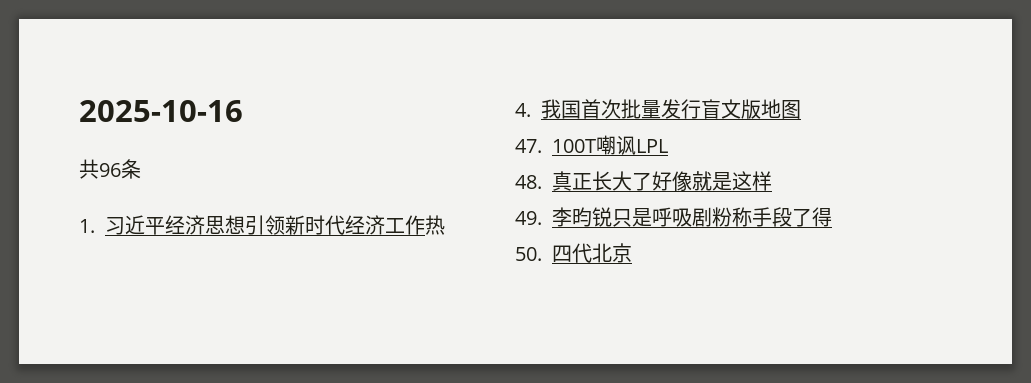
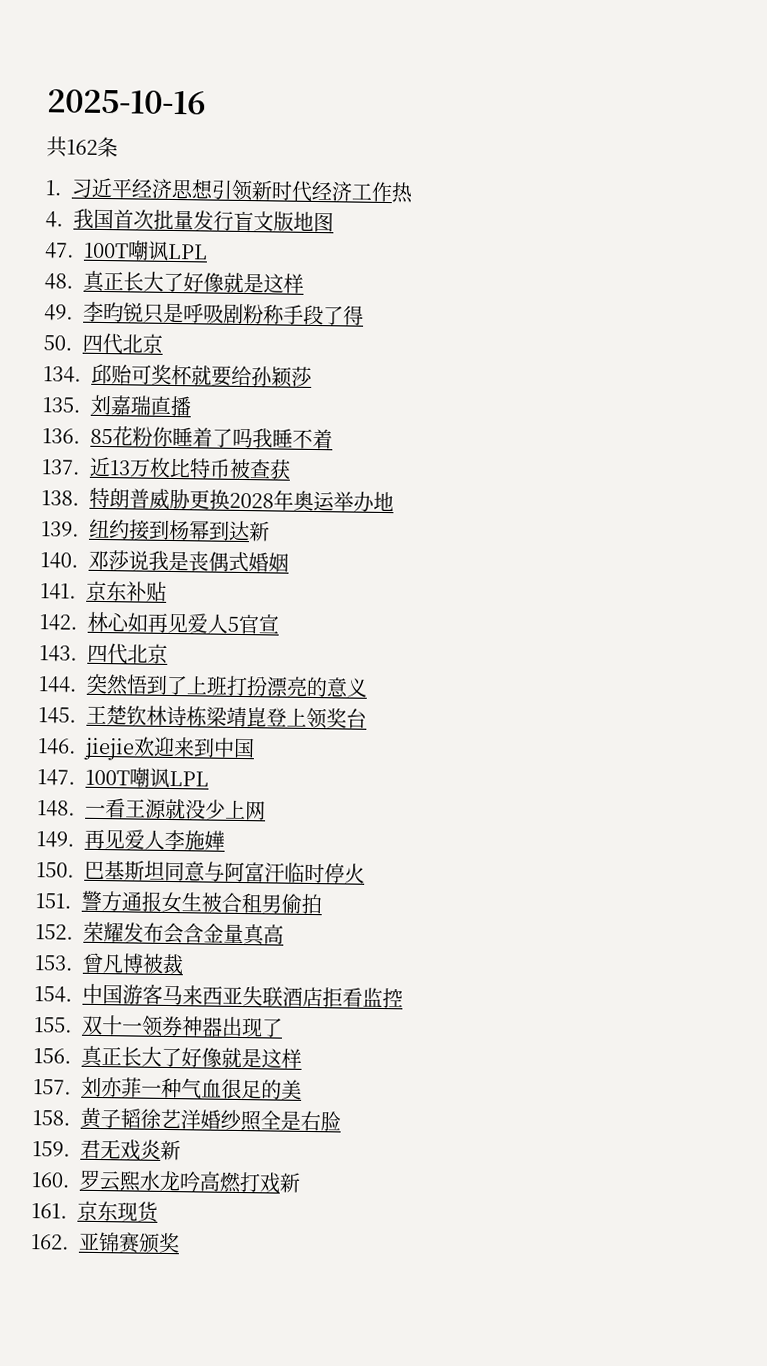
- 共96条
+ 共162条
+ 134.邱贻可奖杯就要给孙颖莎
+ 135.刘嘉瑞直播
+ 136. 85花粉你睡着了吗我睡不着
+ 137.近13万枚比特币被查获
+ 138.特朗普威胁更换2028年奥运举办地
+ 139.纽约接到杨幂到达新
+ 140.邓莎说我是丧偶式婚姻
+ 141.京东补贴
+ 142.林心如再见爱人5官宣
+ 143.四代北京
+ 144.突然悟到了上班打扮漂亮的意义
+ 145.王楚钦林诗栋梁靖崑登上领奖台
+ 146. jiejie欢迎来到中国
+ 147. 100T嘲讽LPL
+ 148.一看王源就没少上网
+ 149.再见爱人李施嬅
+ 150.巴基斯坦同意与阿富汗临时停火
+ 151.警方通报女生被合租男偷拍
+ 152.荣耀发布会含金量真高
+ 153.曾凡博被裁
+ 154.中国游客马来西亚失联酒店拒看监控
+ 155.双十一领券神器出现了
+ 156.真正长大了好像就是这样
+ 157.刘亦菲一种气血很足的美
+ 158.黄子韬徐艺洋婚纱照全是右脸
+ 159.君无戏炎新
+ 160.罗云熙水龙吟高燃打戏新
+ 161.京东现货
+ 162.亚锦赛颁奖

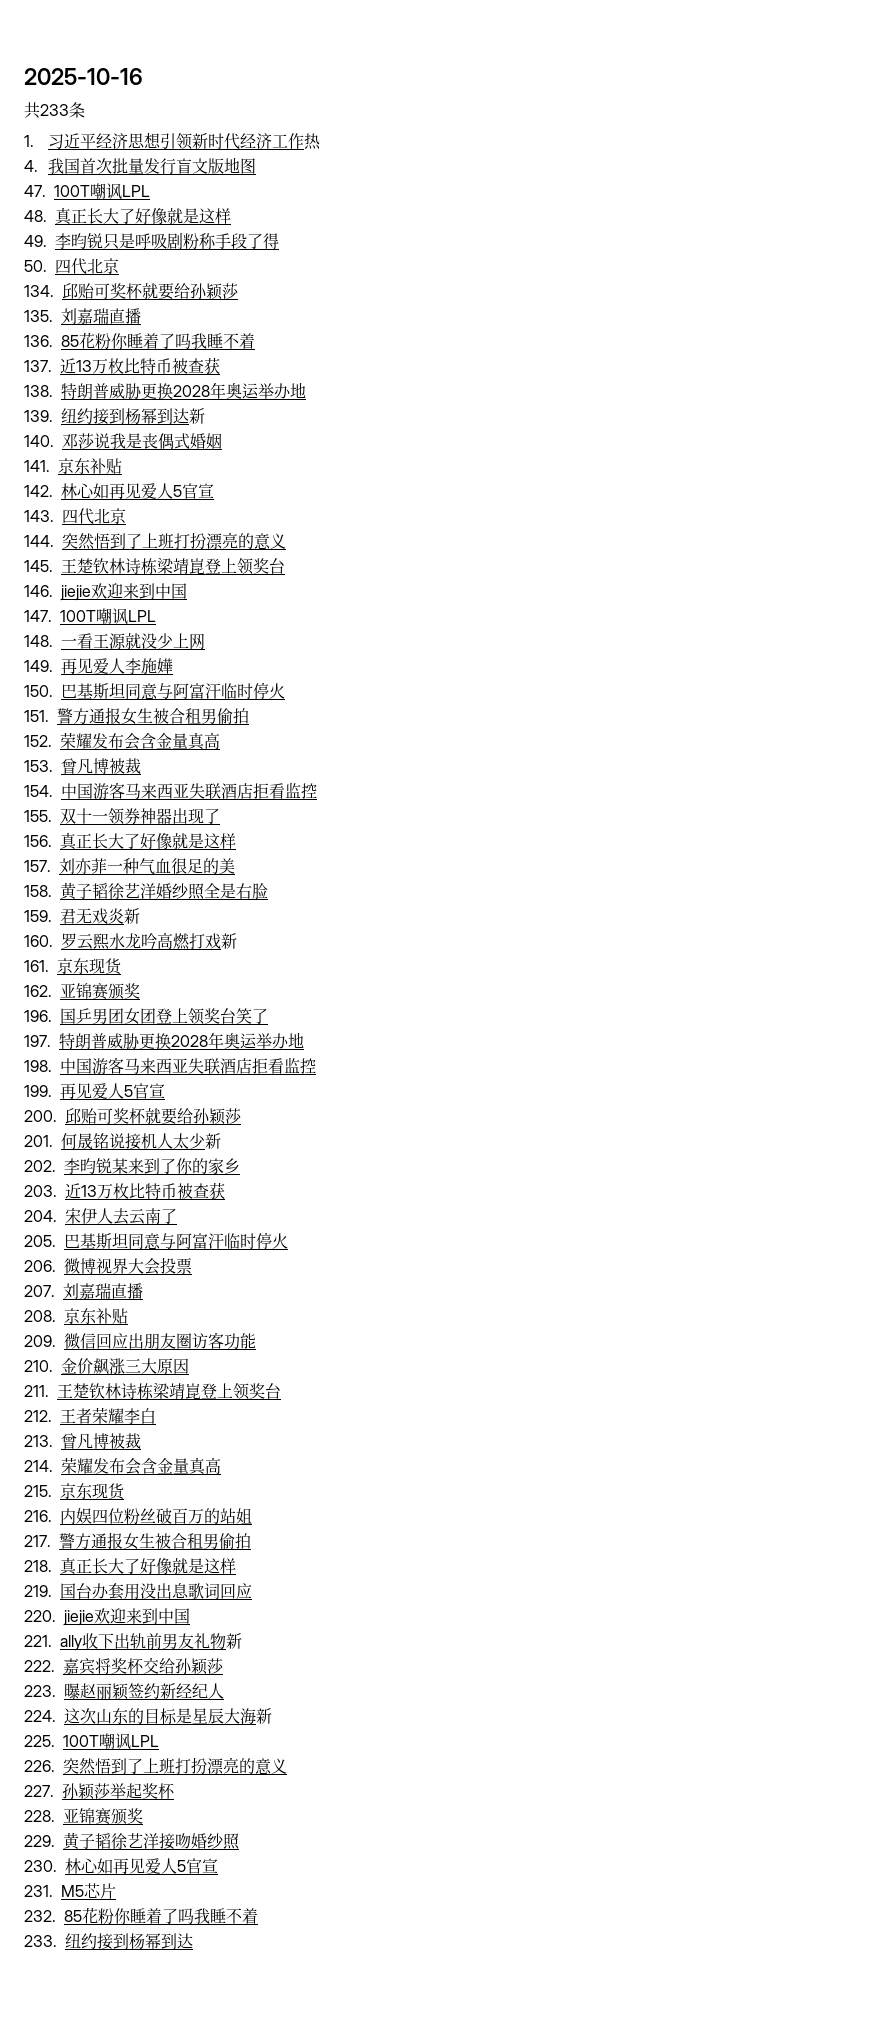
- 共162条
+ 共233条
+ 196.国乒男团女团登上领奖台笑了
+ 197.特朗普威胁更换2028年奥运举办地
+ 198.中国游客马来西亚失联酒店拒看监控
+ 199.再见爱人5官宣
+ 200.邱贻可奖杯就要给孙颖莎
+ 201.何晟铭说接机人太少新
+ 202.李昀锐某来到了你的家乡
+ 203.近13万枚比特币被查获
+ 204.宋伊人去云南了
+ 205.巴基斯坦同意与阿富汗临时停火
+ 206.微博视界大会投票
+ 207.刘嘉瑞直播
+ 208.京东补贴
+ 209.微信回应出朋友圈访客功能
+ 210.金价飙涨三大原因
+ 211.王楚钦林诗栋梁靖崑登上领奖台
+ 212.王者荣耀李白
+ 213.曾凡博被裁
+ 214.荣耀发布会含金量真高
+ 215.京东现货
+ 216.内娱四位粉丝破百万的站姐
+ 217.警方通报女生被合租男偷拍
+ 218.真正长大了好像就是这样
+ 219.国台办套用没出息歌词回应
+ 220. jiejie欢迎来到中国
+ 221. ally收下出轨前男友礼物新
+ 222.嘉宾将奖杯交给孙颖莎
+ 223.曝赵丽颖签约新经纪人
+ 224.这次山东的目标是星辰大海新
+ 225. 100T嘲讽LPL
+ 226.突然悟到了上班打扮漂亮的意义
+ 227.孙颖莎举起奖杯
+ 228.亚锦赛颁奖
+ 229.黄子韬徐艺洋接吻婚纱照
+ 230.林心如再见爱人5官宣
+ 231. M5芯片
+ 232. 85花粉你睡着了吗我睡不着
+ 233.纽约接到杨幂到达

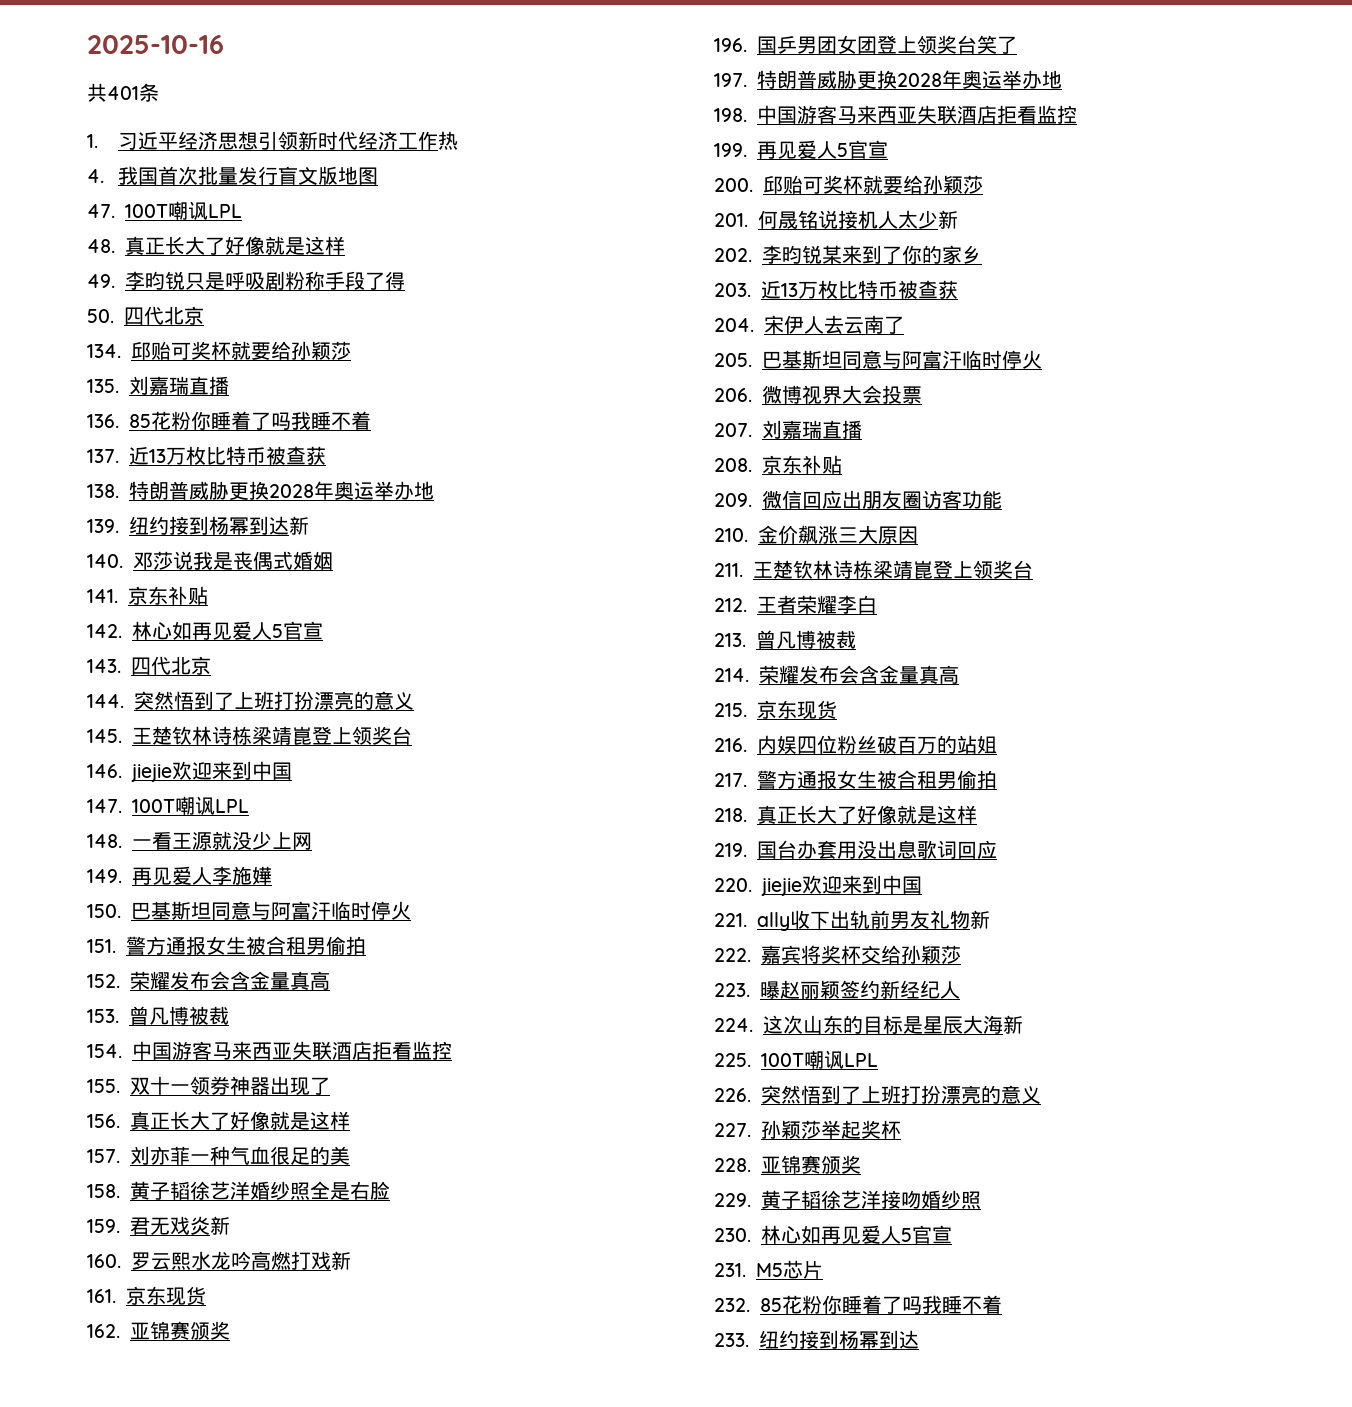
- 共233条
+ 共401条

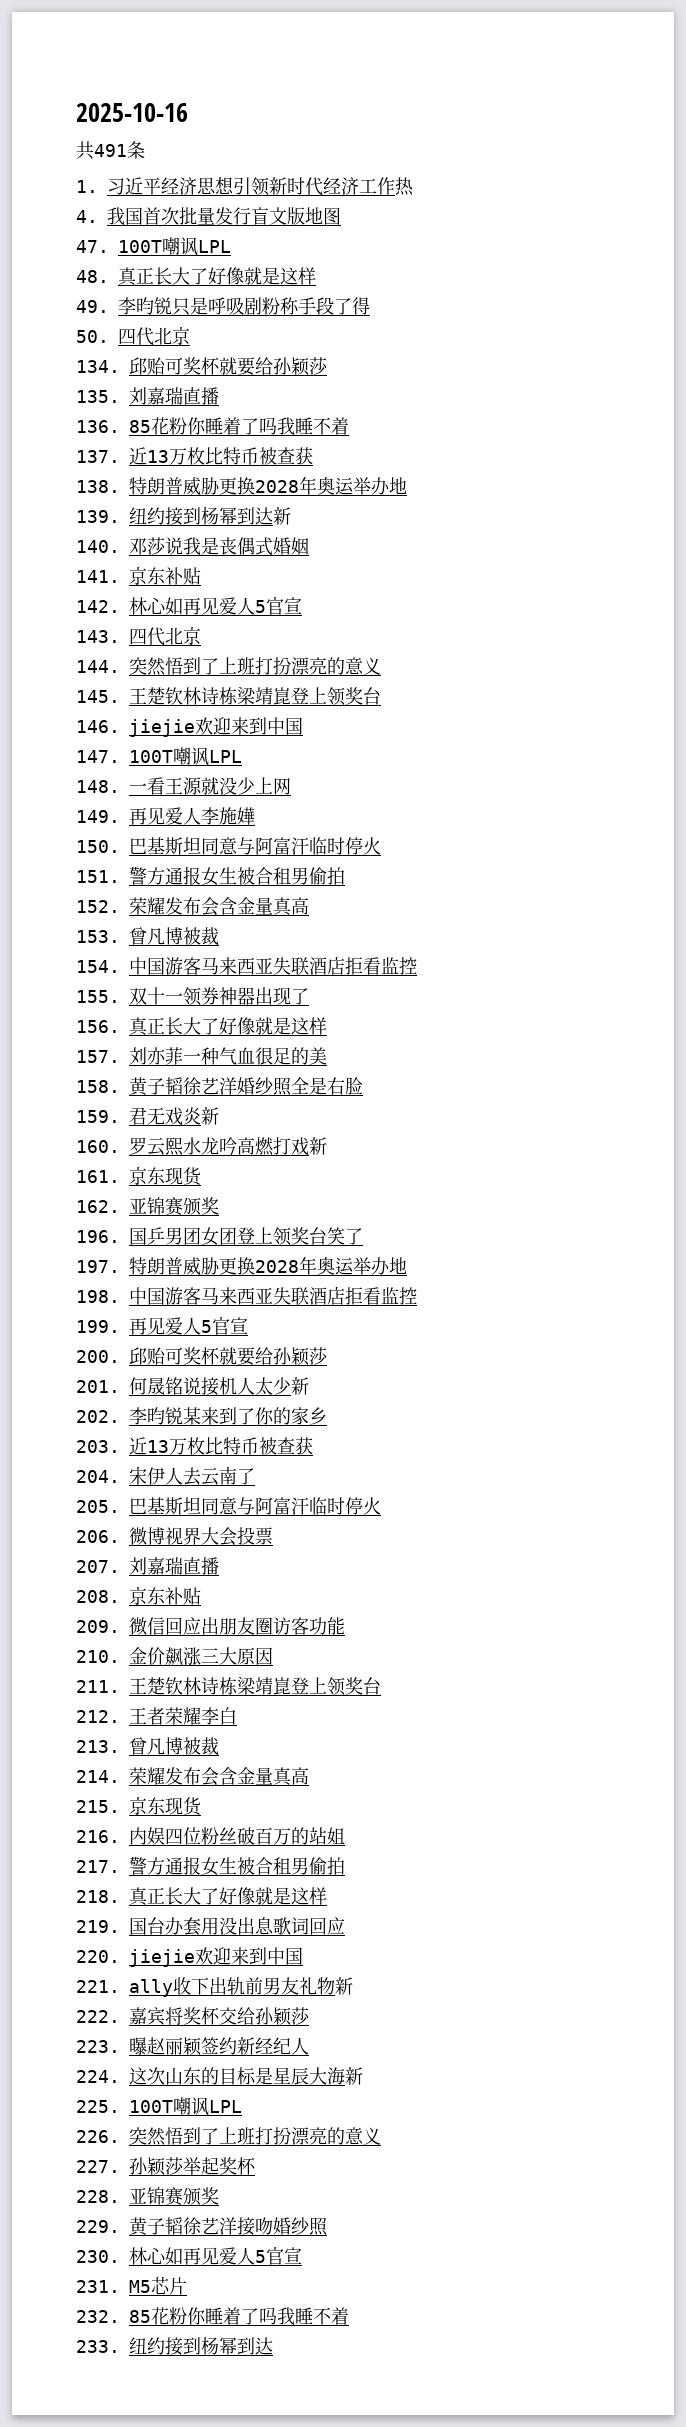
- 共401条
+ 共491条

